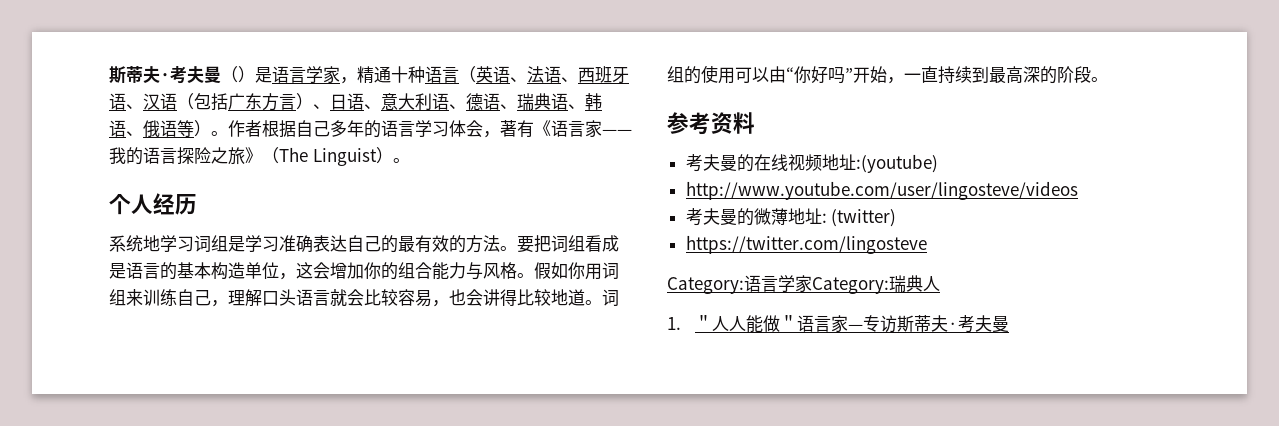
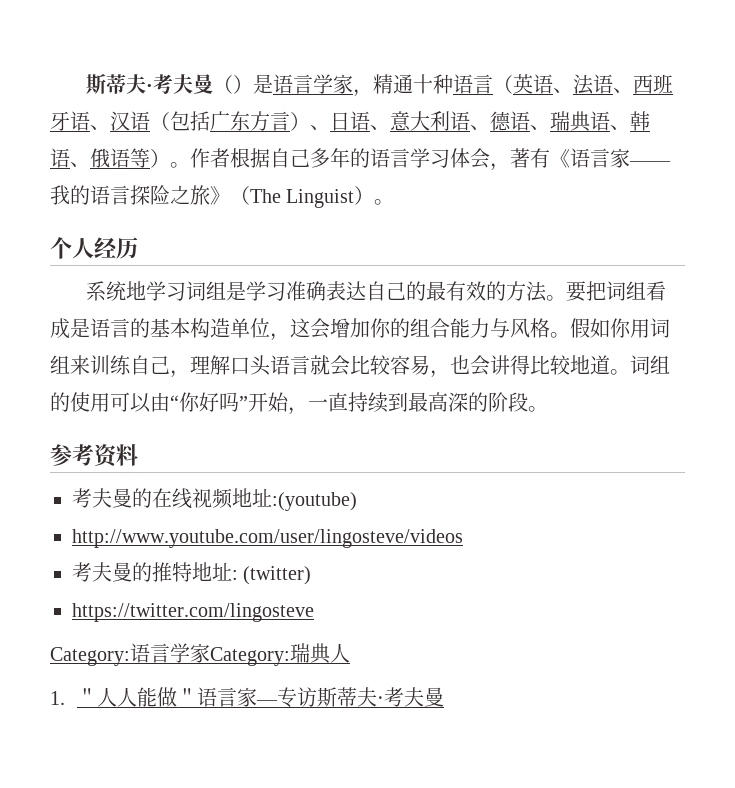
- 考夫曼的微薄地址: (twitter)
+ 考夫曼的推特地址: (twitter)

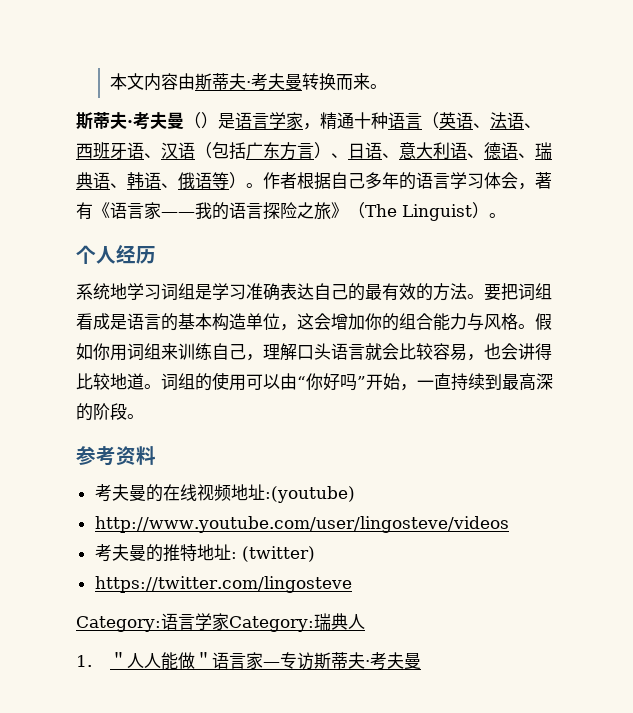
+ 本文内容由斯蒂夫·考夫曼转换而来。

